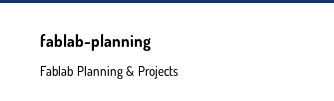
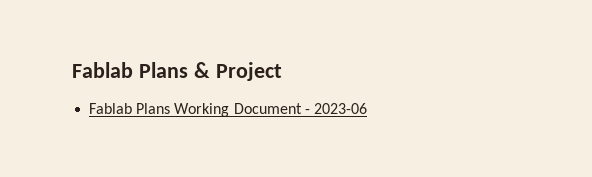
- fablab-planning
- Fablab Planning & Projects
+ Fablab Plans & Project
+ Fablab Plans Working Document - 2023-06

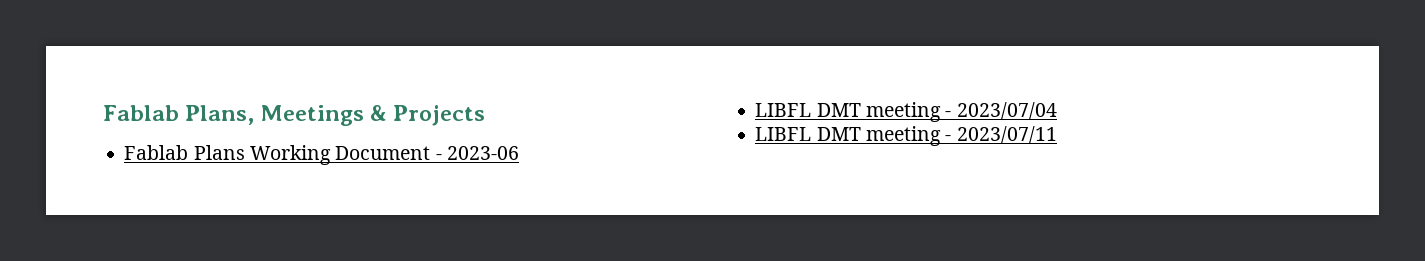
- Fablab Plans & Project
+ Fablab Plans, Meetings & Projects
+ LIBFL DMT meeting - 2023/07/04
+ LIBFL DMT meeting - 2023/07/11

